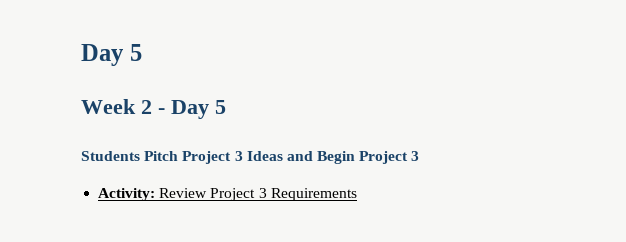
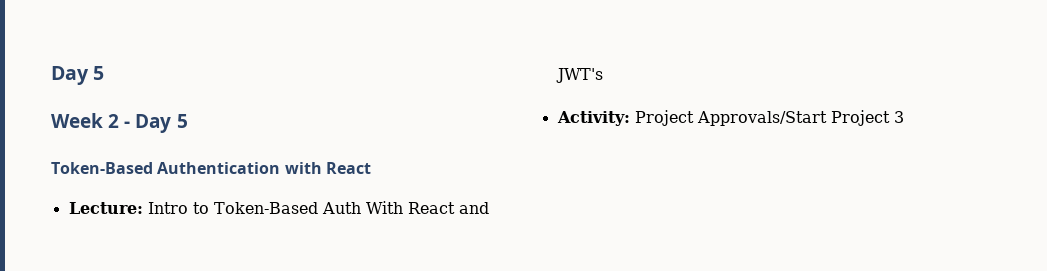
- Students Pitch Project 3 Ideas and Begin Project 3
- Activity: Review Project 3 Requirements
+ Token-Based Authentication with React
+ Lecture: Intro to Token-Based Auth With React and JWT's
+ Activity: Project Approvals/Start Project 3

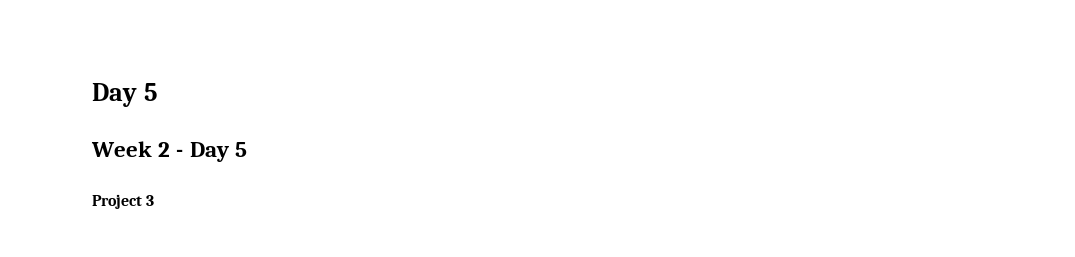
- Token-Based Authentication with React
- Lecture: Intro to Token-Based Auth With React and JWT's
- Activity: Project Approvals/Start Project 3
+ Project 3

